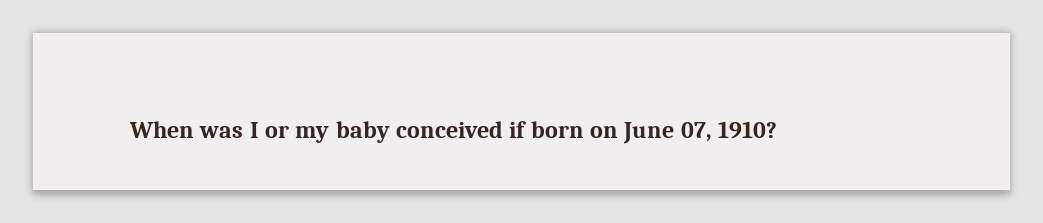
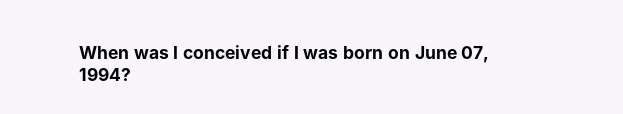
- When was I or my baby conceived if born on June 07, 1910?
+ When was I conceived if I was born on June 07, 1994?

